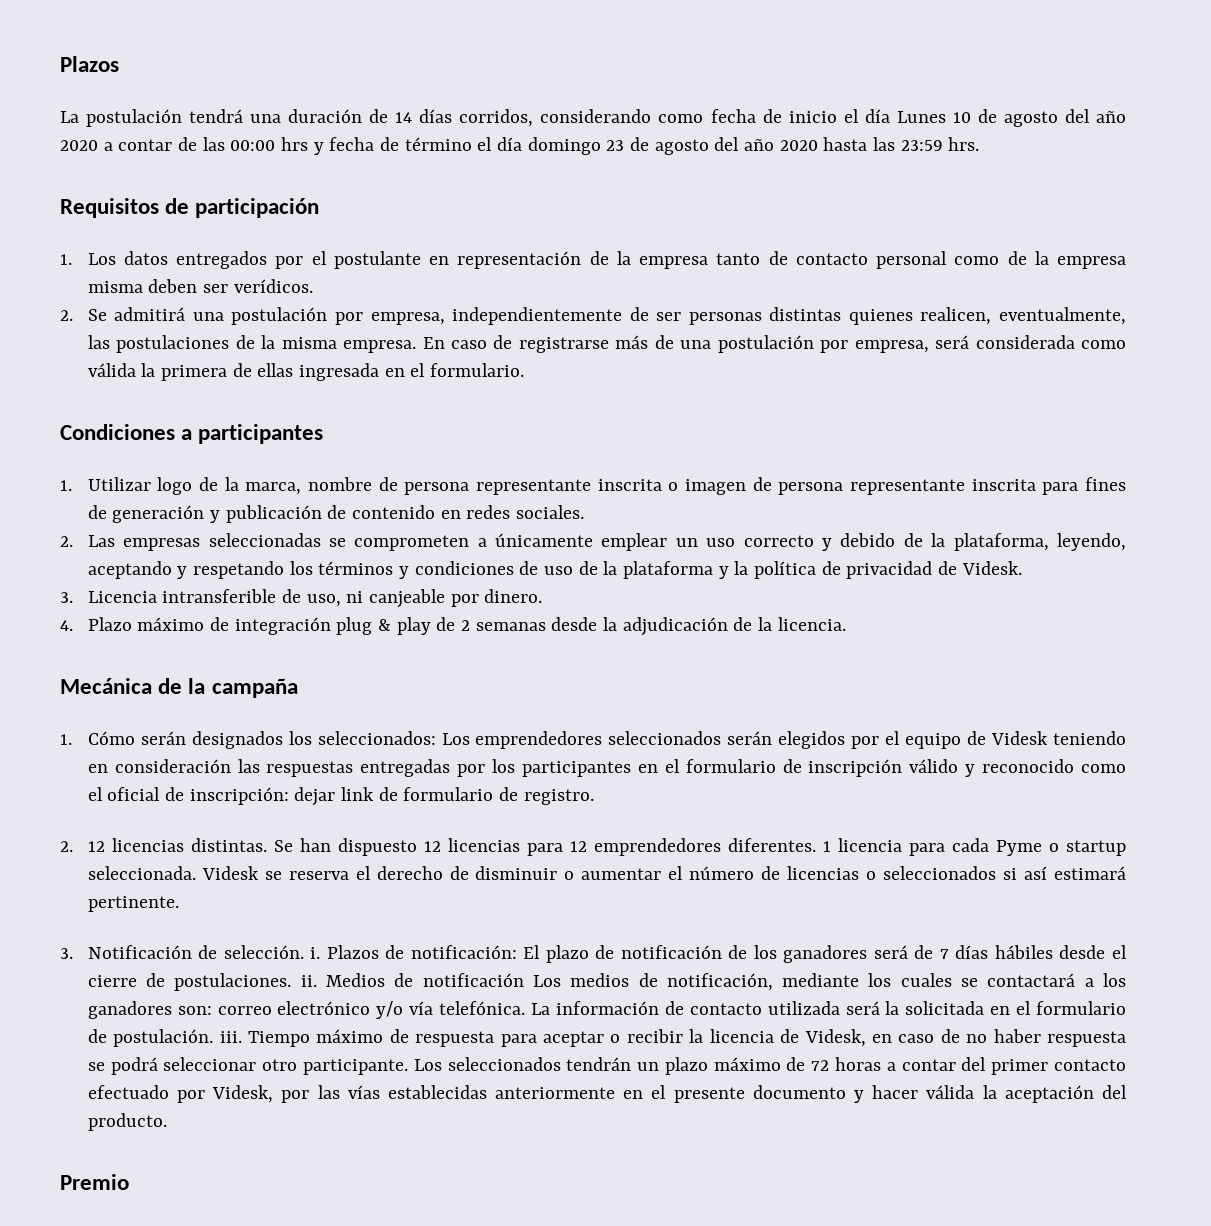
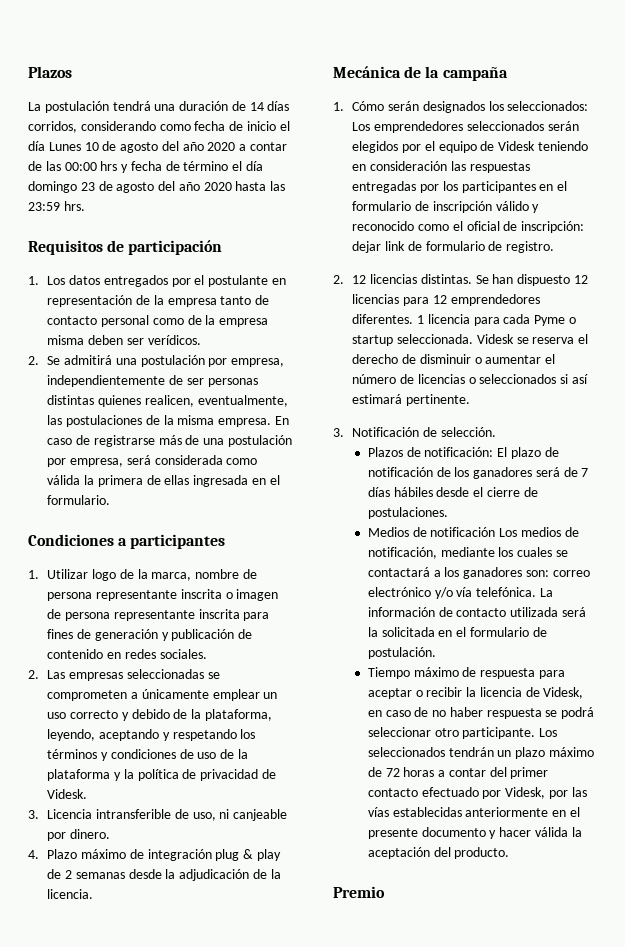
- 3. Notificación de selección. i. Plazos de notificación: El plazo de notificación de los ganadores será de 7 días hábiles desde el cierre de postulaciones. ii. Medios de notificación Los medios de notificación, mediante los cuales se contactará a los ganadores son: correo electrónico y/o vía telefónica.
+ 3. Notificación de selección.
+ Plazos de notificación: El plazo de notificación de los ganadores será de 7 días hábiles desde el cierre de postulaciones.
+ Medios de notificación Los medios de notificación, mediante los cuales se contactará a los ganadores son: correo electrónico y/o vía telefónica.
- La información de contacto utilizada será la solicitada en el formulario de postulación. iii. Tiempo máximo de respuesta para aceptar o recibir la licencia de Videsk, en caso de no haber respuesta se podrá seleccionar otro participante.
+ La información de contacto utilizada será la solicitada en el formulario de postulación.
+ Tiempo máximo de respuesta para aceptar o recibir la licencia de Videsk, en caso de no haber respuesta se podrá seleccionar otro participante.

